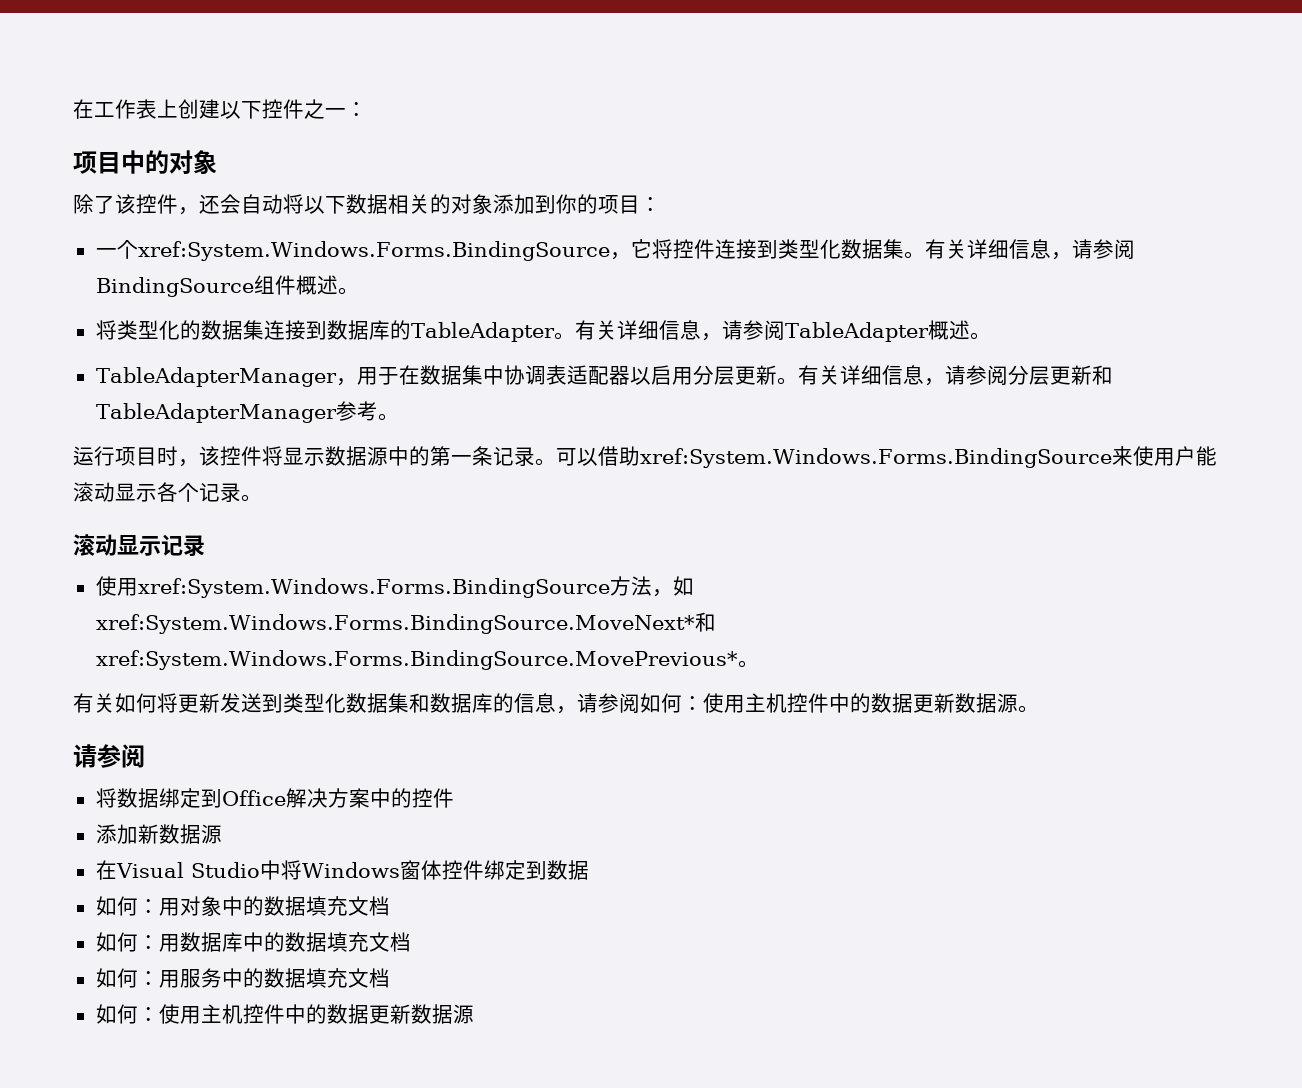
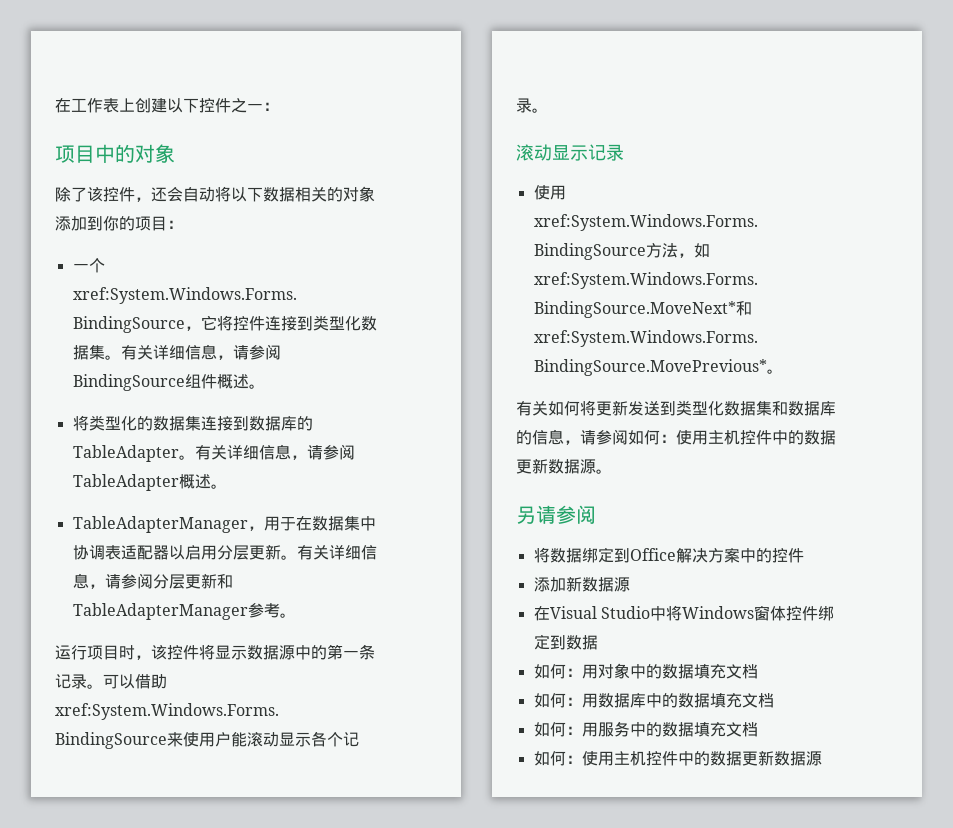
  有关如何将更新发送到类型化数据集和数据库的信息，请参阅如何：使用主机控件中的数据更新数据源。
- 请参阅
+ 另请参阅

